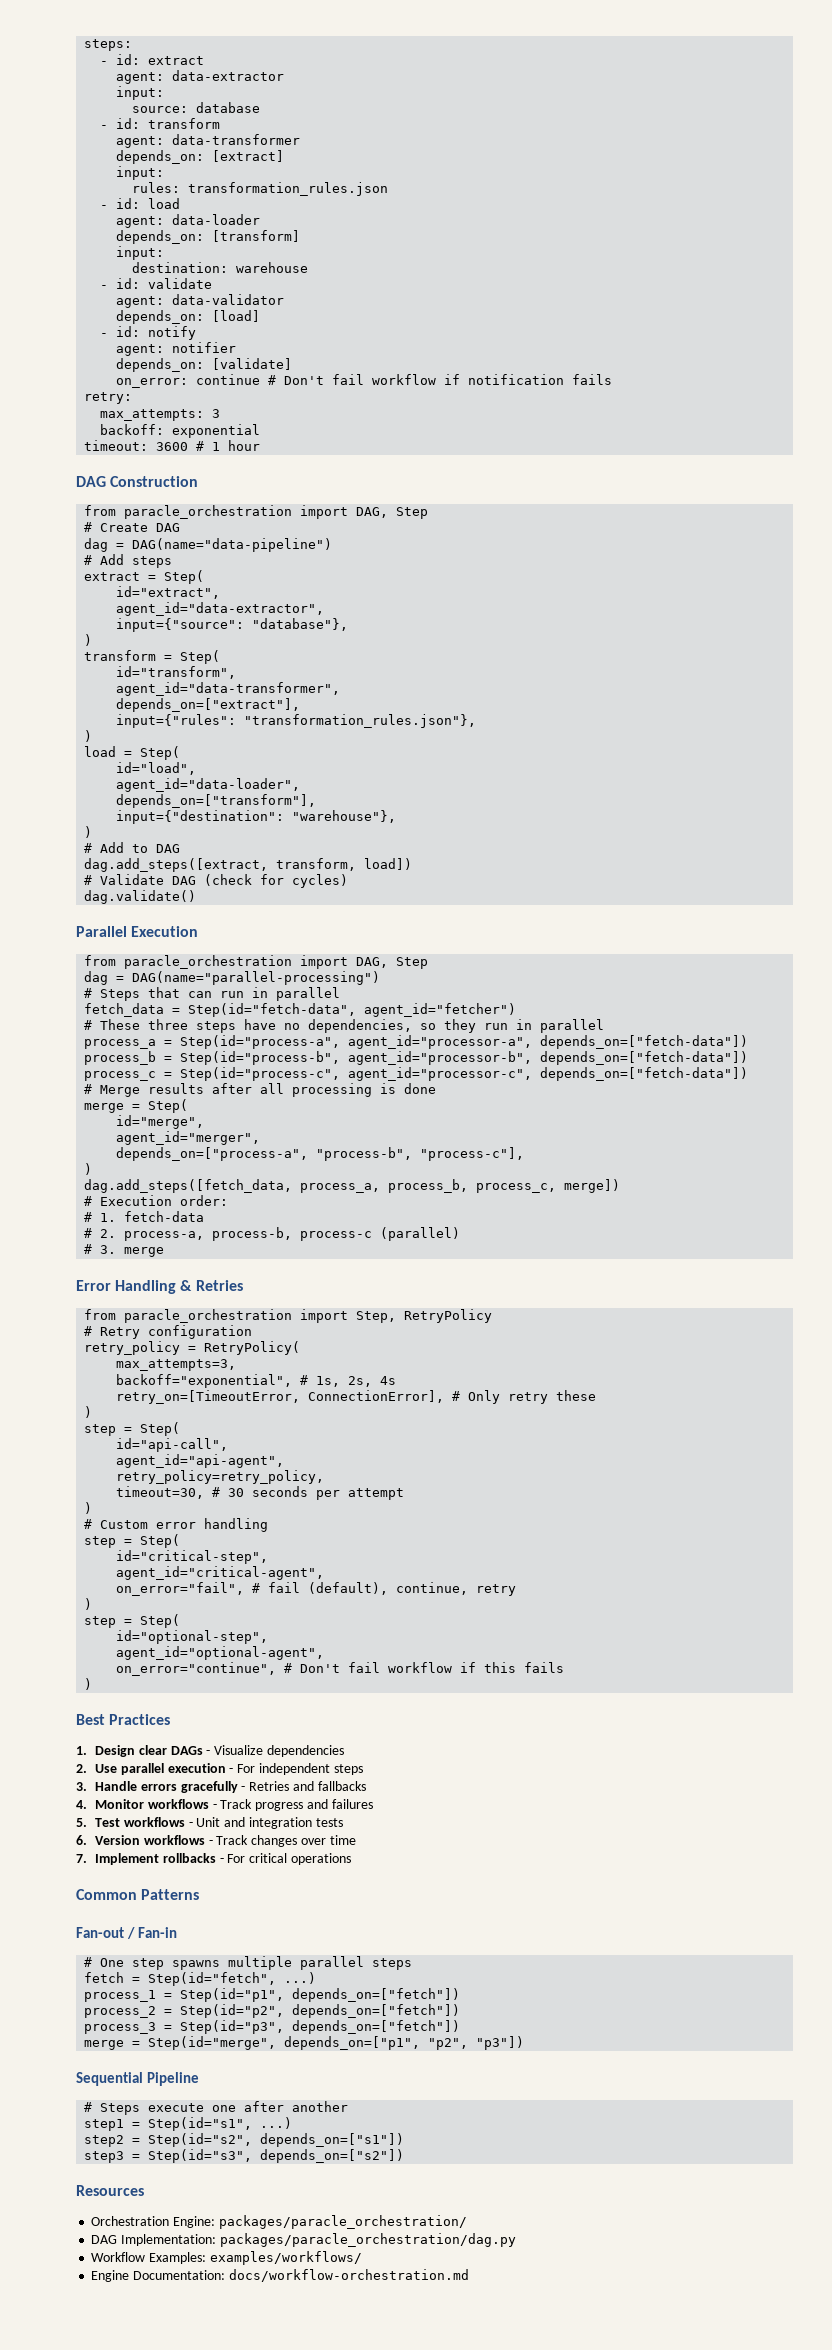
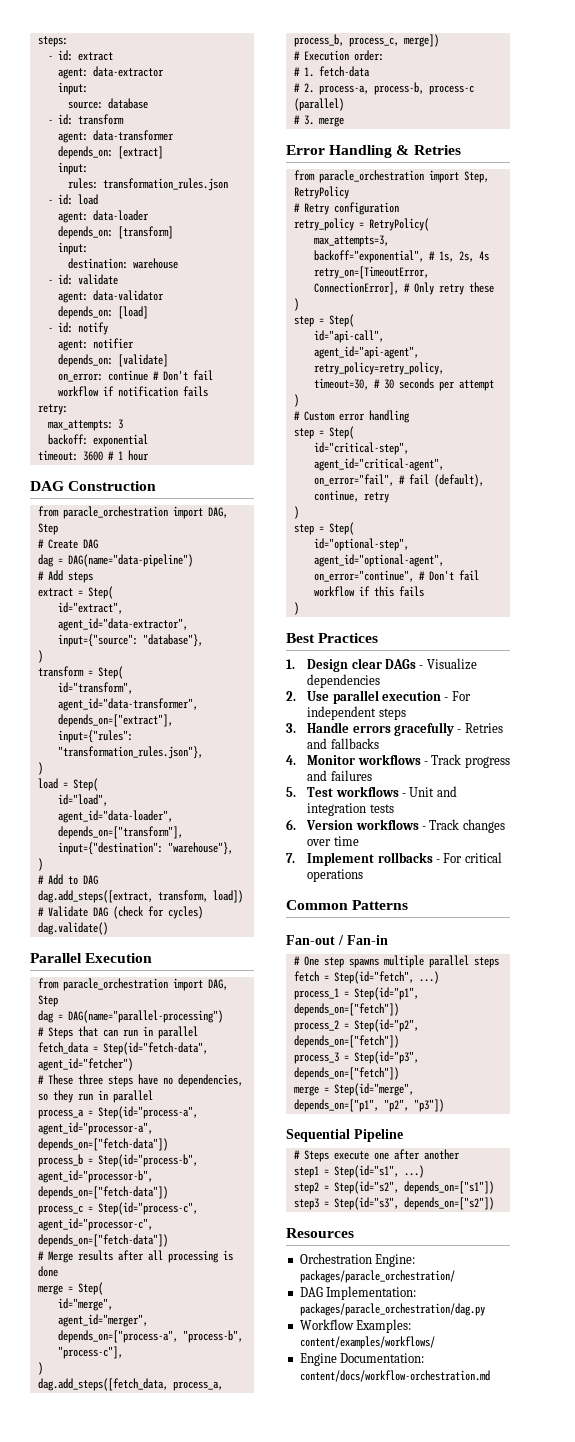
- Workflow Examples: examples/workflows/
+ Workflow Examples: content/examples/workflows/
- Engine Documentation: docs/workflow-orchestration.md
+ Engine Documentation: content/docs/workflow-orchestration.md

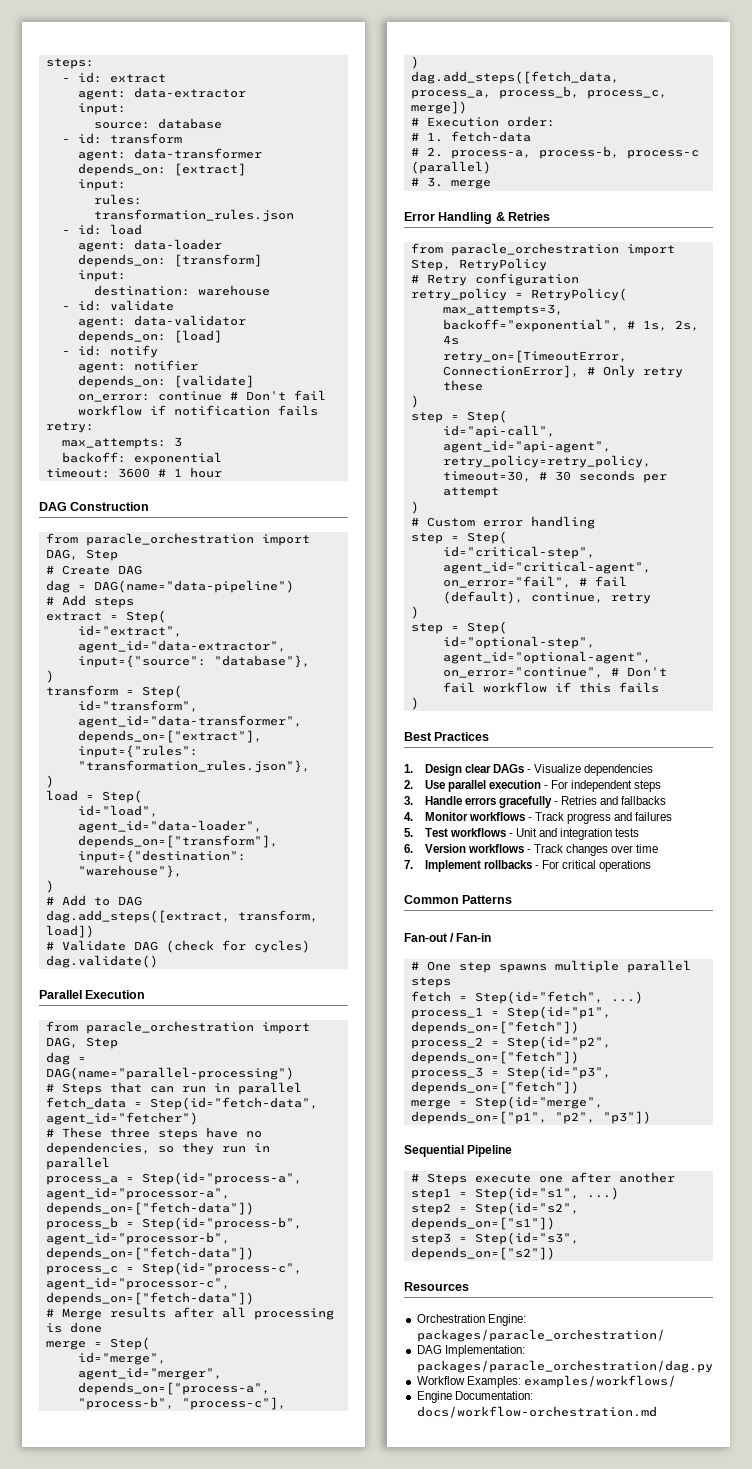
- Workflow Examples: content/examples/workflows/
+ Workflow Examples: examples/workflows/
- Engine Documentation: content/docs/workflow-orchestration.md
+ Engine Documentation: docs/workflow-orchestration.md

